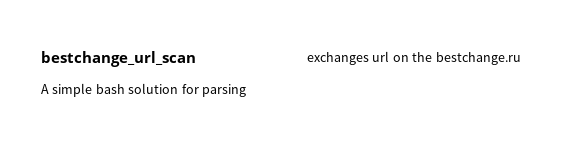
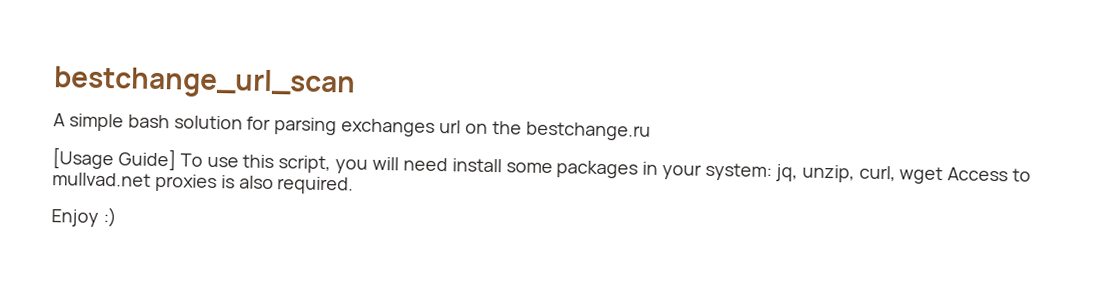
+ [Usage Guide] To use this script, you will need install some packages in your system: jq, unzip, curl, wget Access to mullvad.net proxies is also required.
+ Enjoy :)

